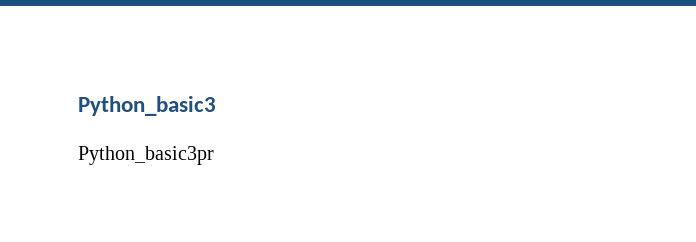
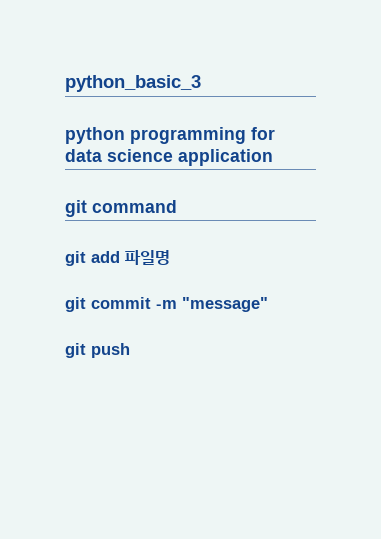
- Python_basic3
- Python_basic3pr
+ python_basic_3
+ python programming for data science application
+ git command
+ git add 파일명
+ git commit -m "message"
+ git push

